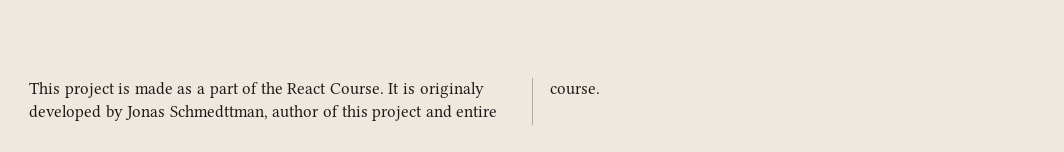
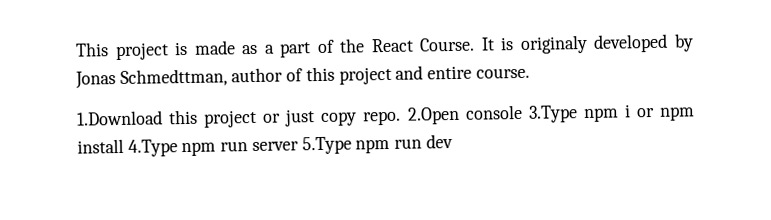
+ 1.Download this project or just copy repo. 2.Open console 3.Type npm i or npm install 4.Type npm run server 5.Type npm run dev

